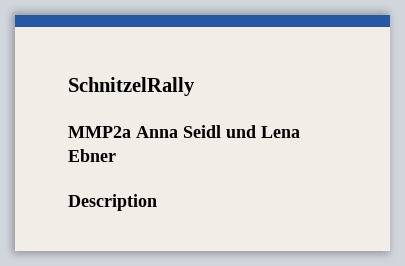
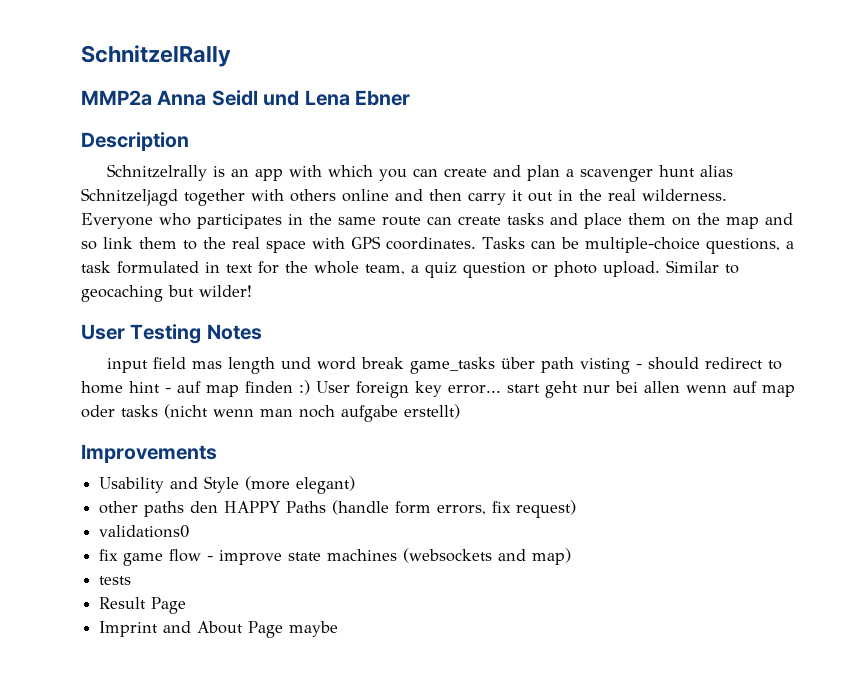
+ Schnitzelrally is an app with which you can create and plan a scavenger hunt alias Schnitzeljagd together with others online and then carry it out in the real wilderness. Everyone who participates in the same route can create tasks and place them on the map and so link them to the real space with GPS coordinates. Tasks can be multiple-choice questions, a task formulated in text for the whole team, a quiz question or photo upload. Similar to geocaching but wilder!
+ User Testing Notes
+ input field mas length und word break game_tasks über path visting - should redirect to home hint - auf map finden :) User foreign key error... start geht nur bei allen wenn auf map oder tasks (nicht wenn man noch aufgabe erstellt)
+ Improvements
+ Usability and Style (more elegant)
+ other paths den HAPPY Paths (handle form errors, fix request)
+ validations0
+ fix game flow - improve state machines (websockets and map)
+ tests
+ Result Page
+ Imprint and About Page maybe

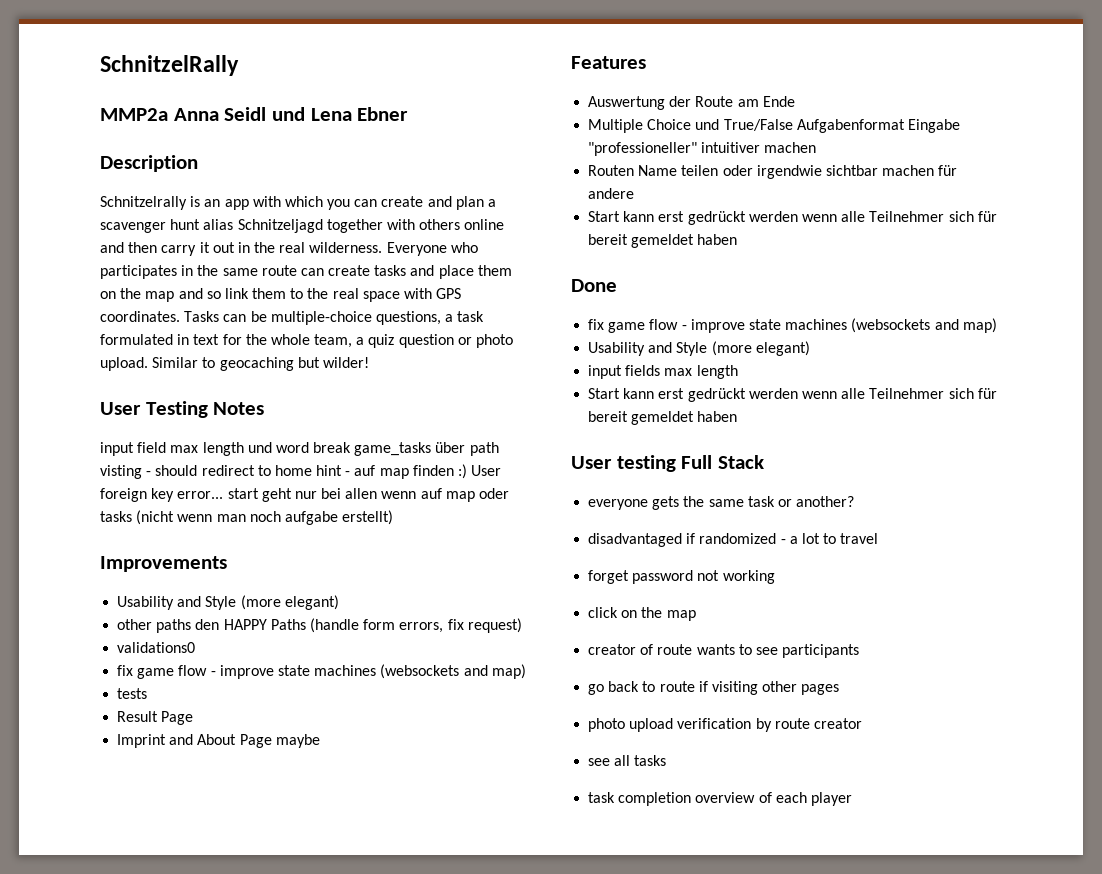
- input field mas length und word break game_tasks über path visting - should redirect to home hint - auf map finden :) User foreign key error... start geht nur bei allen wenn auf map oder tasks (nicht wenn man noch aufgabe erstellt)
+ input field max length und word break game_tasks über path visting - should redirect to home hint - auf map finden :) User foreign key error... start geht nur bei allen wenn auf map oder tasks (nicht wenn man noch aufgabe erstellt)
+ Features
+ Auswertung der Route am Ende
+ Multiple Choice und True/False Aufgabenformat Eingabe "professioneller" intuitiver machen
+ Routen Name teilen oder irgendwie sichtbar machen für andere
+ Start kann erst gedrückt werden wenn alle Teilnehmer sich für bereit gemeldet haben
+ Done
+ fix game flow - improve state machines (websockets and map)
+ Usability and Style (more elegant)
+ input fields max length
+ Start kann erst gedrückt werden wenn alle Teilnehmer sich für bereit gemeldet haben
+ User testing Full Stack
+ everyone gets the same task or another?
+ disadvantaged if randomized - a lot to travel
+ forget password not working
+ click on the map
+ creator of route wants to see participants
+ go back to route if visiting other pages
+ photo upload verification by route creator
+ see all tasks
+ task completion overview of each player

